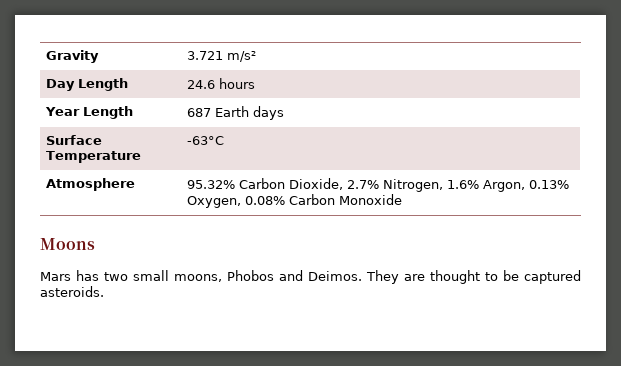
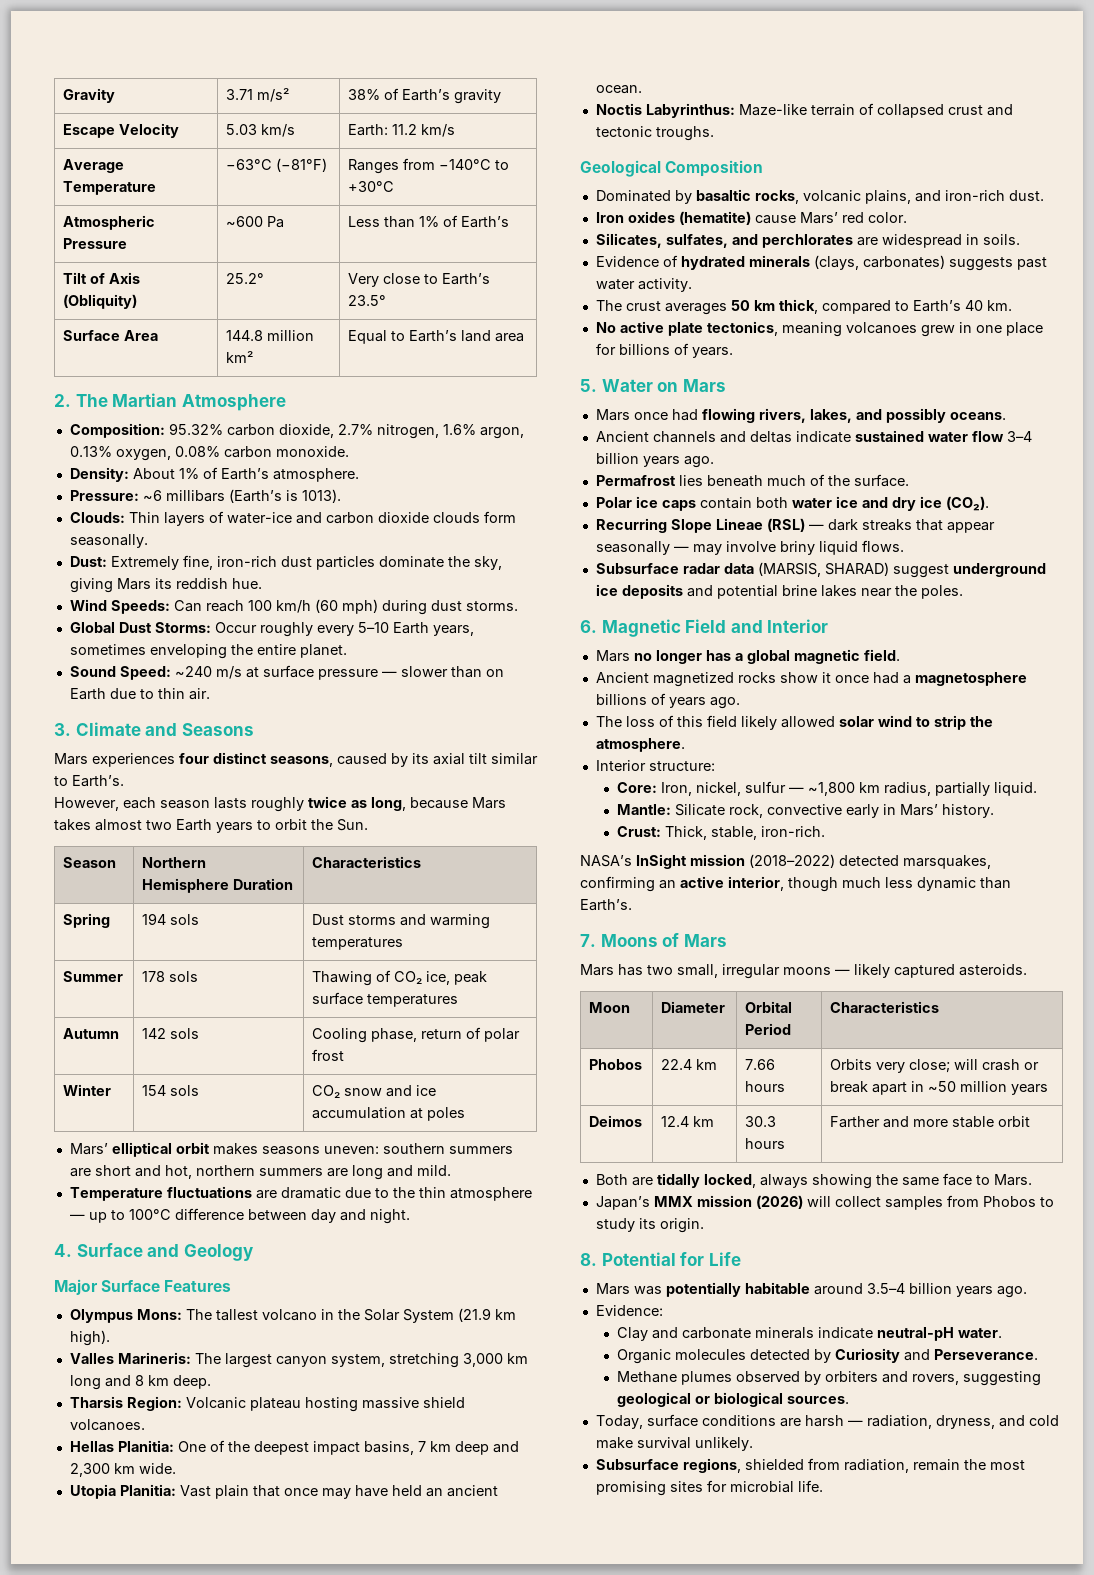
- Gravity | 3.721 m/s²
- Day Length | 24.6 hours
- Year Length | 687 Earth days
- Surface Temperature | -63°C
- Atmosphere | 95.32% Carbon Dioxide, 2.7% Nitrogen, 1.6% Argon, 0.13% Oxygen, 0.08% Carbon Monoxide
- Moons
+ Gravity | 3.71 m/s² | 38% of Earth’s gravity
+ Escape Velocity | 5.03 km/s | Earth: 11.2 km/s
+ Average Temperature | −63°C (−81°F) | Ranges from −140°C to +30°C
+ Atmospheric Pressure | ~600 Pa | Less than 1% of Earth’s
+ Tilt of Axis (Obliquity) | 25.2° | Very close to Earth’s 23.5°
+ Surface Area | 144.8 million km² | Equal to Earth’s land area
+ 2. The Martian Atmosphere
+ Composition: 95.32% carbon dioxide, 2.7% nitrogen, 1.6% argon, 0.13% oxygen, 0.08% carbon monoxide.
+ Density: About 1% of Earth’s atmosphere.
+ Pressure: ~6 millibars (Earth’s is 1013).
+ Clouds: Thin layers of water-ice and carbon dioxide clouds form seasonally.
+ Dust: Extremely fine, iron-rich dust particles dominate the sky, giving Mars its reddish hue.
+ Wind Speeds: Can reach 100 km/h (60 mph) during dust storms.
+ Global Dust Storms: Occur roughly every 5–10 Earth years, sometimes enveloping the entire planet.
+ Sound Speed: ~240 m/s at surface pressure — slower than on Earth due to thin air.
+ 3. Climate and Seasons
+ Mars experiences four distinct seasons, caused by its axial tilt similar to Earth’s.
+ However, each season lasts roughly twice as long, because Mars takes almost two Earth years to orbit the Sun.
+ Season | Northern Hemisphere Duration | Characteristics
+ Spring | 194 sols | Dust storms and warming temperatures
+ Summer | 178 sols | Thawing of CO₂ ice, peak surface temperatures
+ Autumn | 142 sols | Cooling phase, return of polar frost
+ Winter | 154 sols | CO₂ snow and ice accumulation at poles
+ Mars’ elliptical orbit makes seasons uneven: southern summers are short and hot, northern summers are long and mild.
+ Temperature fluctuations are dramatic due to the thin atmosphere — up to 100°C difference between day and night.
+ 4. Surface and Geology
+ Major Surface Features
+ Olympus Mons: The tallest volcano in the Solar System (21.9 km high).
+ Valles Marineris: The largest canyon system, stretching 3,000 km long and 8 km deep.
+ Tharsis Region: Volcanic plateau hosting massive shield volcanoes.
+ Hellas Planitia: One of the deepest impact basins, 7 km deep and 2,300 km wide.
+ Utopia Planitia: Vast plain that once may have held an ancient ocean.
+ Noctis Labyrinthus: Maze-like terrain of collapsed crust and tectonic troughs.
+ Geological Composition
+ Dominated by basaltic rocks, volcanic plains, and iron-rich dust.
+ Iron oxides (hematite) cause Mars’ red color.
+ Silicates, sulfates, and perchlorates are widespread in soils.
+ Evidence of hydrated minerals (clays, carbonates) suggests past water activity.
+ The crust averages 50 km thick, compared to Earth’s 40 km.
+ No active plate tectonics, meaning volcanoes grew in one place for billions of years.
+ 5. Water on Mars
+ Mars once had flowing rivers, lakes, and possibly oceans.
+ Ancient channels and deltas indicate sustained water flow 3–4 billion years ago.
+ Permafrost lies beneath much of the surface.
+ Polar ice caps contain both water ice and dry ice (CO₂).
+ Recurring Slope Lineae (RSL) — dark streaks that appear seasonally — may involve briny liquid flows.
+ Subsurface radar data (MARSIS, SHARAD) suggest underground ice deposits and potential brine lakes near the poles.
+ 6. Magnetic Field and Interior
+ Mars no longer has a global magnetic field.
+ Ancient magnetized rocks show it once had a magnetosphere billions of years ago.
+ The loss of this field likely allowed solar wind to strip the atmosphere.
+ Interior structure:
+ Core: Iron, nickel, sulfur — ~1,800 km radius, partially liquid.
+ Mantle: Silicate rock, convective early in Mars’ history.
+ Crust: Thick, stable, iron-rich.
+ NASA’s InSight mission (2018–2022) detected marsquakes, confirming an active interior, though much less dynamic than Earth’s.
+ 7. Moons of Mars
- Mars has two small moons, Phobos and Deimos. They are thought to be captured asteroids.
+ Mars has two small, irregular moons — likely captured asteroids.
+ Moon | Diameter | Orbital Period | Characteristics
+ Phobos | 22.4 km | 7.66 hours | Orbits very close; will crash or break apart in ~50 million years
+ Deimos | 12.4 km | 30.3 hours | Farther and more stable orbit
+ Both are tidally locked, always showing the same face to Mars.
+ Japan’s MMX mission (2026) will collect samples from Phobos to study its origin.
+ 8. Potential for Life
+ Mars was potentially habitable around 3.5–4 billion years ago.
+ Evidence:
+ Clay and carbonate minerals indicate neutral-pH water.
+ Organic molecules detected by Curiosity and Perseverance.
+ Methane plumes observed by orbiters and rovers, suggesting geological or biological sources.
+ Today, surface conditions are harsh — radiation, dryness, and cold make survival unlikely.
+ Subsurface regions, shielded from radiation, remain the most promising sites for microbial life.

